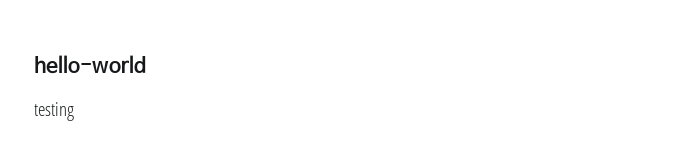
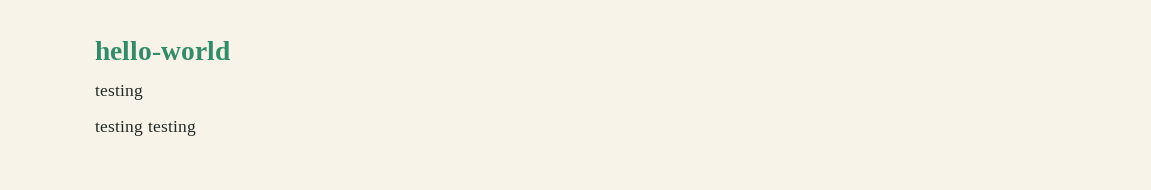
+ testing testing

